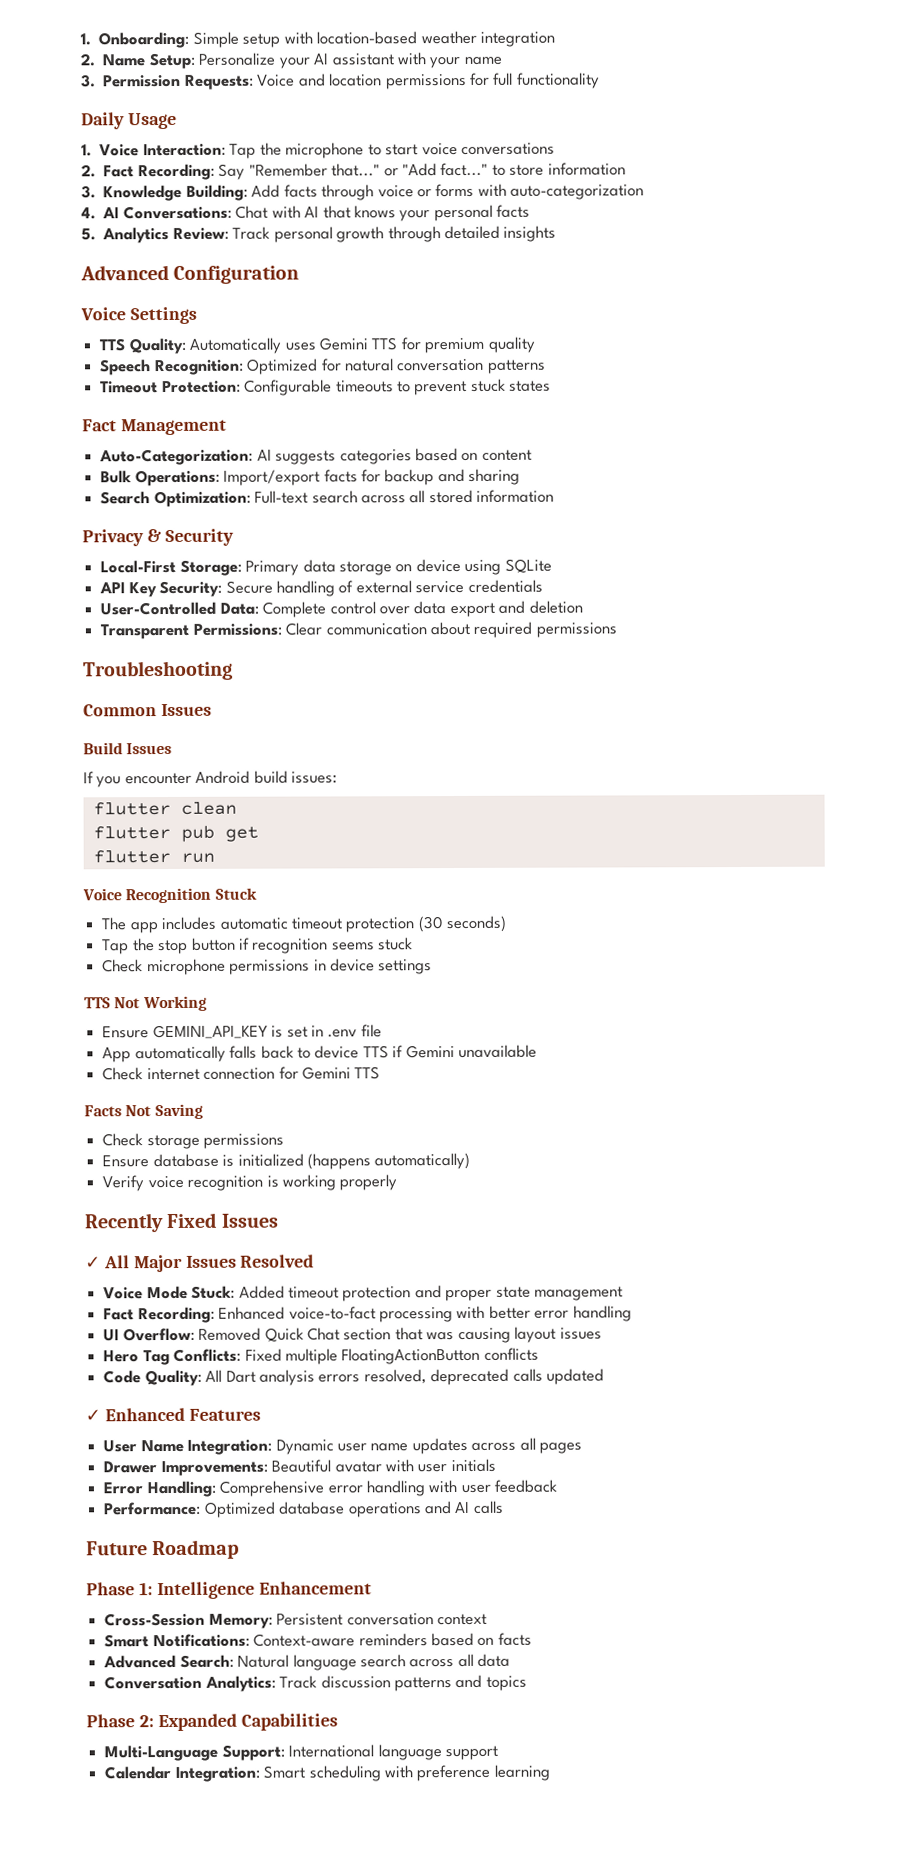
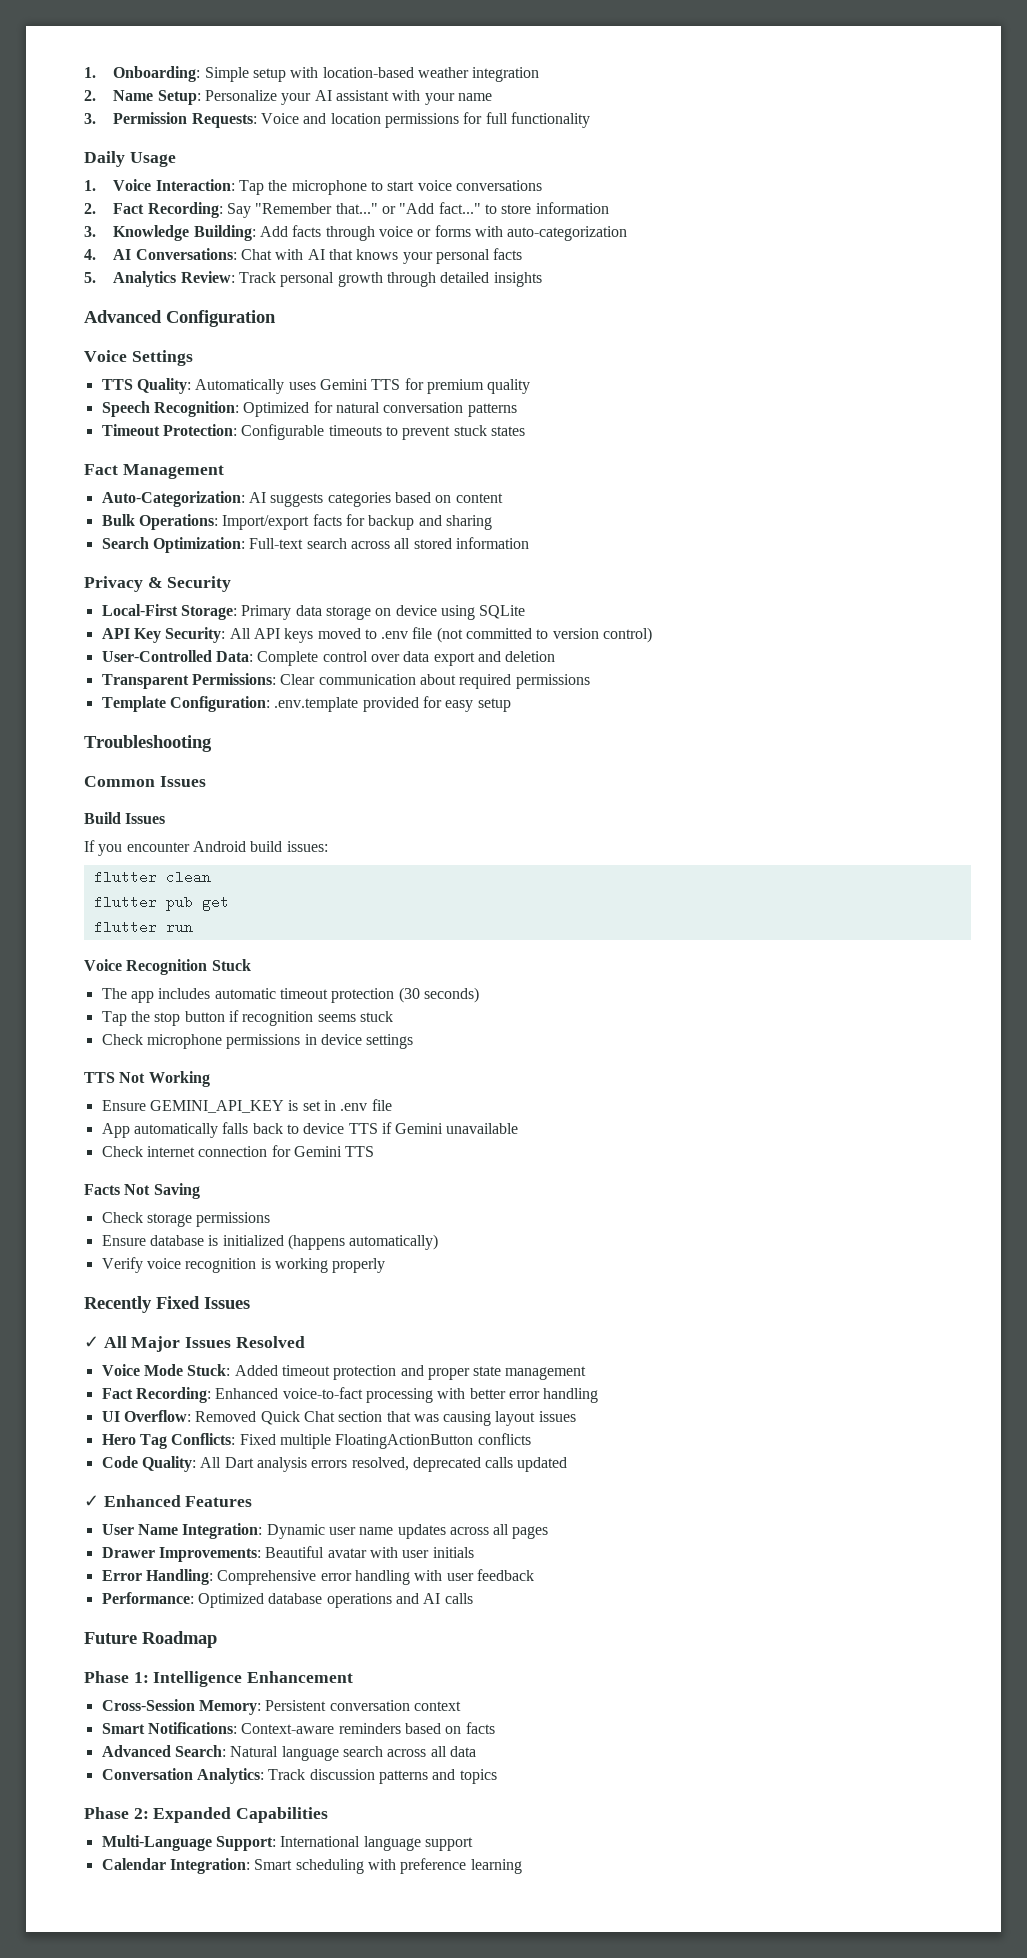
- API Key Security: Secure handling of external service credentials
+ API Key Security: All API keys moved to .env file (not committed to version control)
+ Template Configuration: .env.template provided for easy setup

